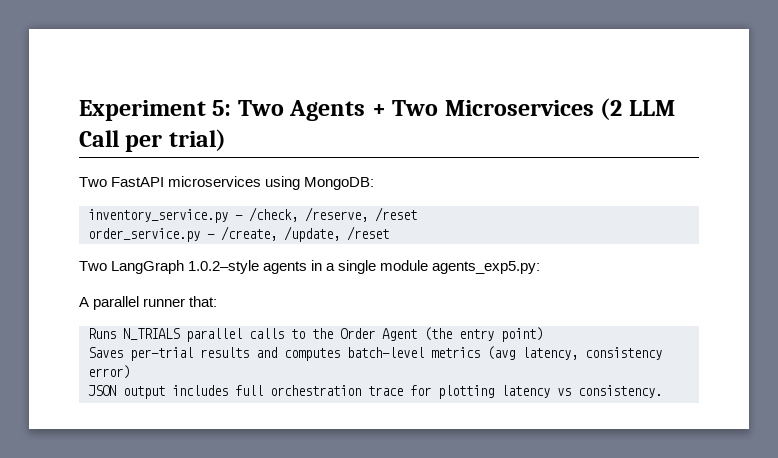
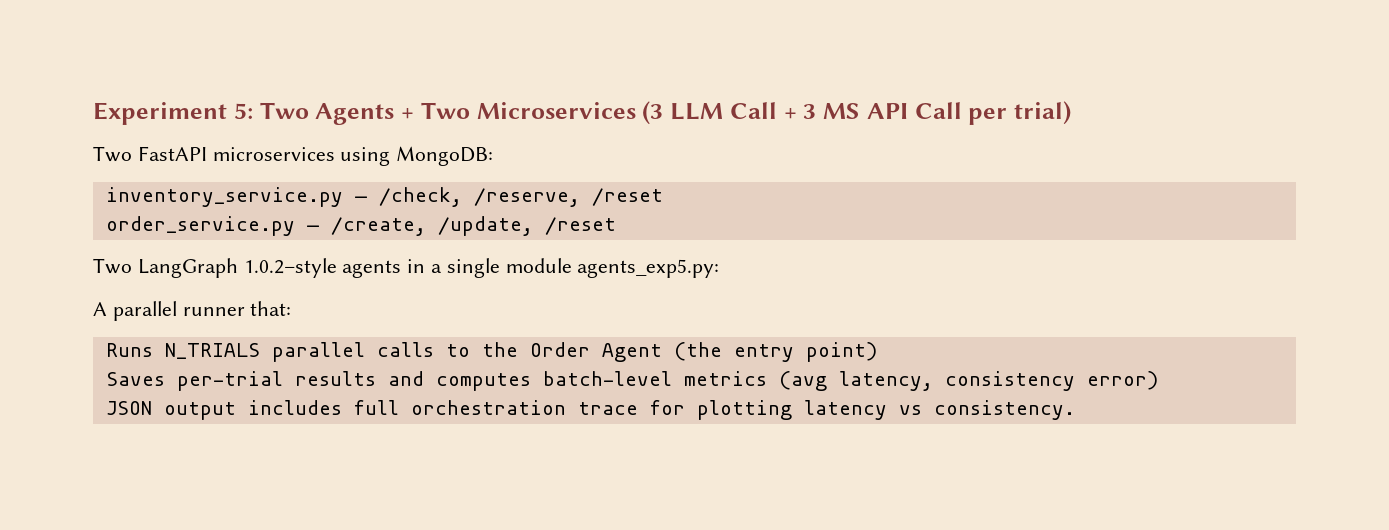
- Experiment 5: Two Agents + Two Microservices (2 LLM Call per trial)
+ Experiment 5: Two Agents + Two Microservices (3 LLM Call + 3 MS API Call per trial)

